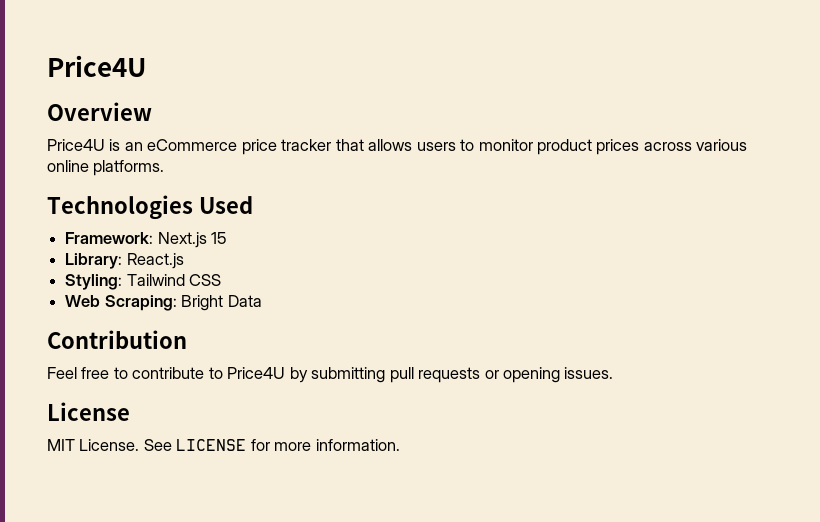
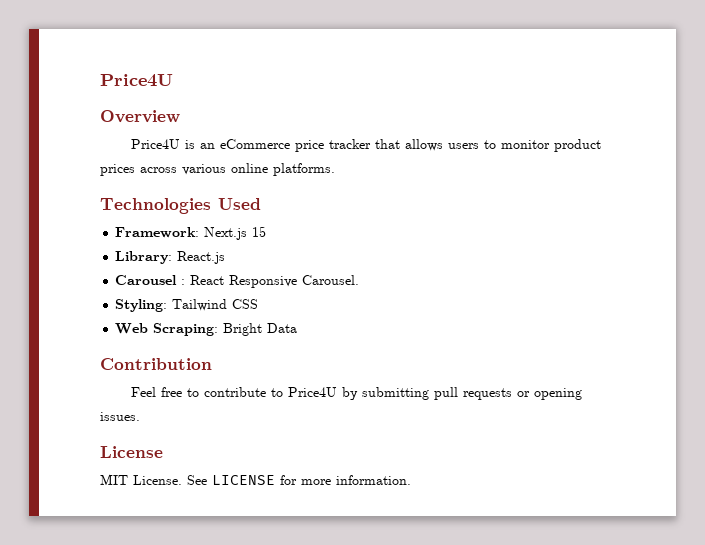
+ Carousel : React Responsive Carousel.

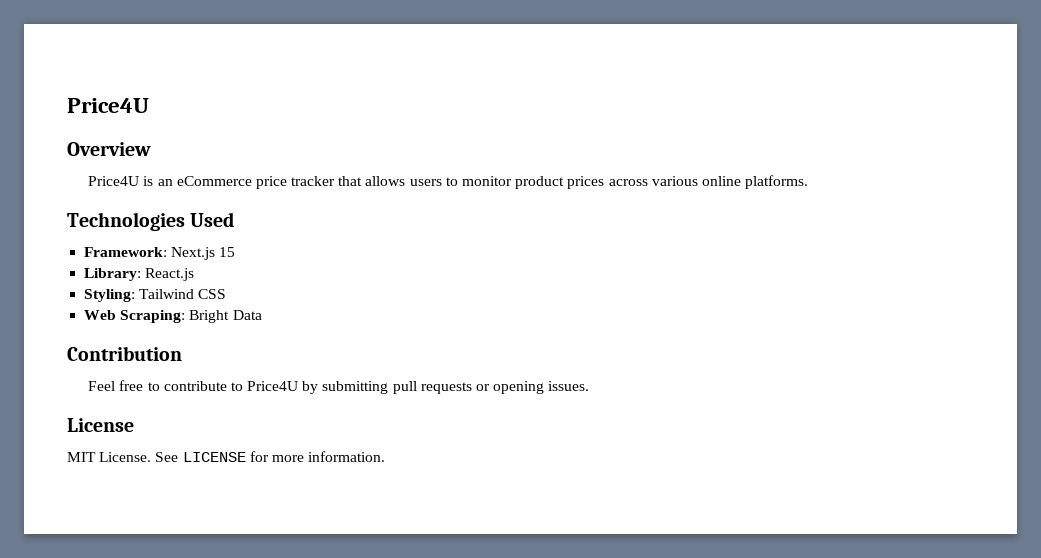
- Carousel : React Responsive Carousel.

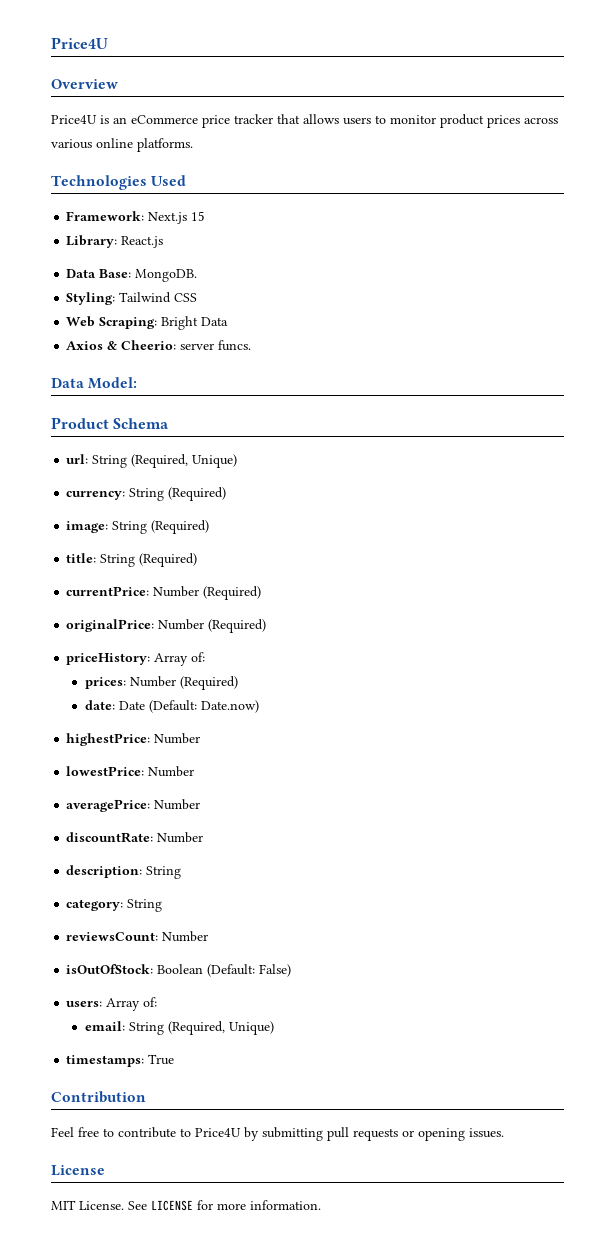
+ Data Base: MongoDB.
+ Axios & Cheerio: server funcs.
+ Data Model:
+ Product Schema
+ url: String (Required, Unique)
+ currency: String (Required)
+ image: String (Required)
+ title: String (Required)
+ currentPrice: Number (Required)
+ originalPrice: Number (Required)
+ priceHistory: Array of:
+ prices: Number (Required)
+ date: Date (Default: Date.now)
+ highestPrice: Number
+ lowestPrice: Number
+ averagePrice: Number
+ discountRate: Number
+ description: String
+ category: String
+ reviewsCount: Number
+ isOutOfStock: Boolean (Default: False)
+ users: Array of:
+ email: String (Required, Unique)
+ timestamps: True

